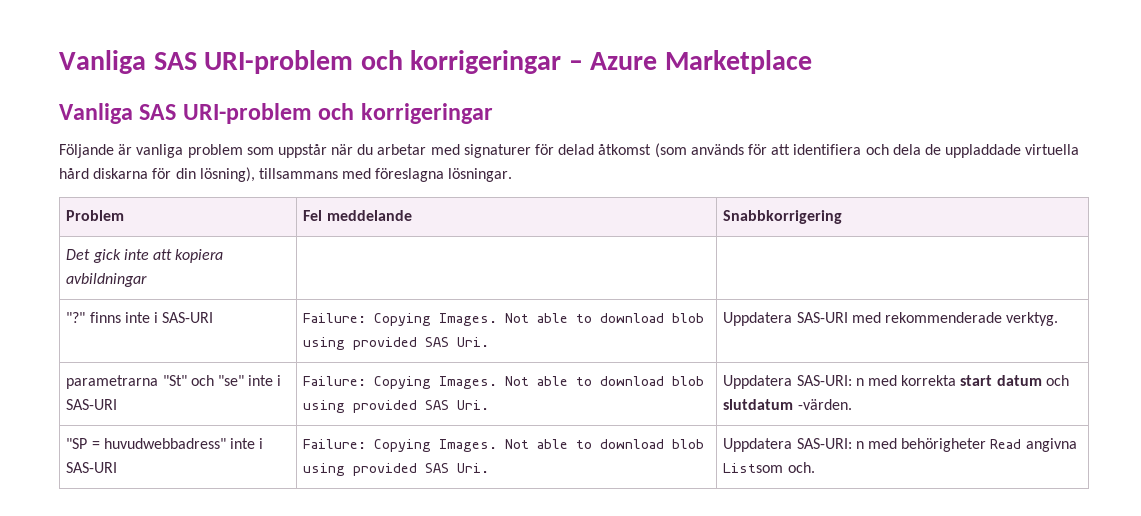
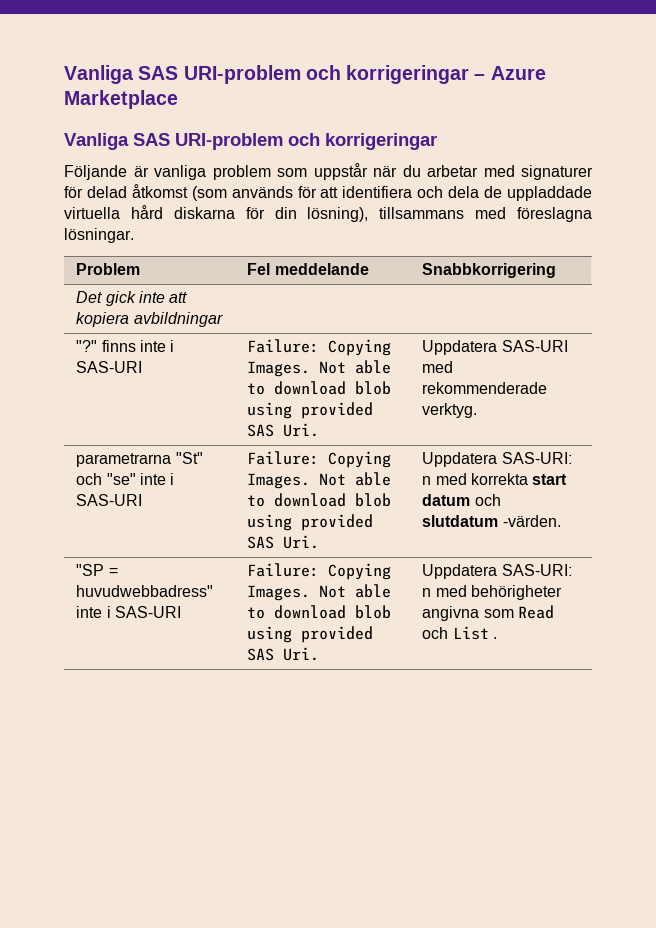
- "SP = huvudwebbadress" inte i SAS-URI | Failure: Copying Images. Not able to download blob using provided SAS Uri. | Uppdatera SAS-URI: n med behörigheter Read angivna Listsom och.
+ "SP = huvudwebbadress" inte i SAS-URI | Failure: Copying Images. Not able to download blob using provided SAS Uri. | Uppdatera SAS-URI: n med behörigheter angivna som Read och List .

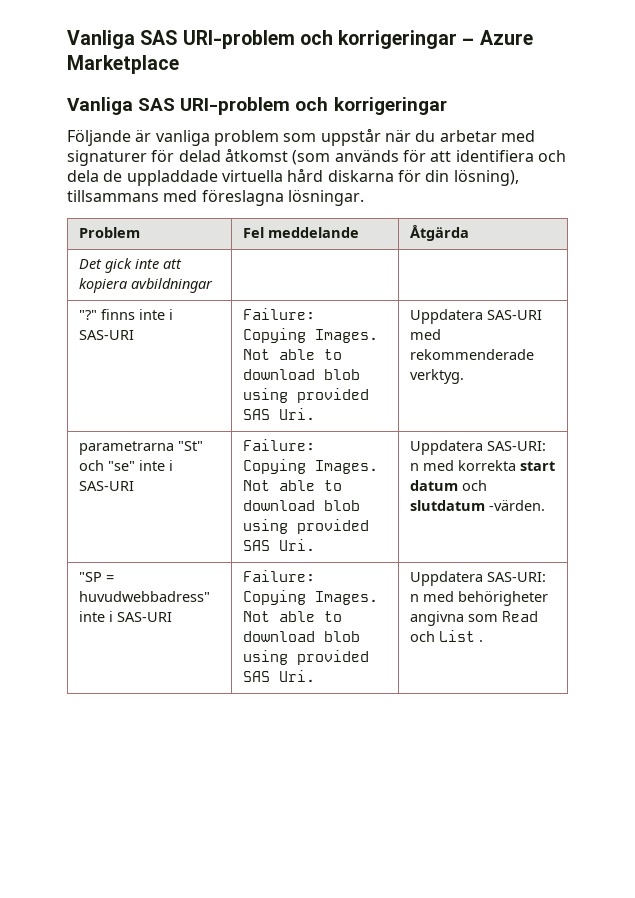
- Problem | Fel meddelande | Snabbkorrigering
+ Problem | Fel meddelande | Åtgärda

